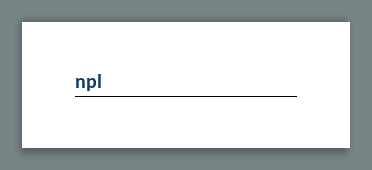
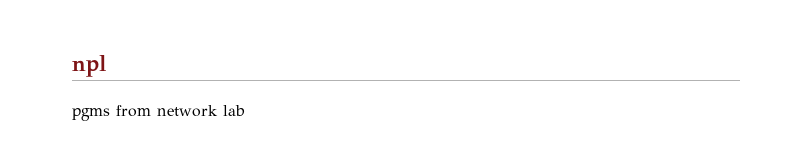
+ pgms from network lab

